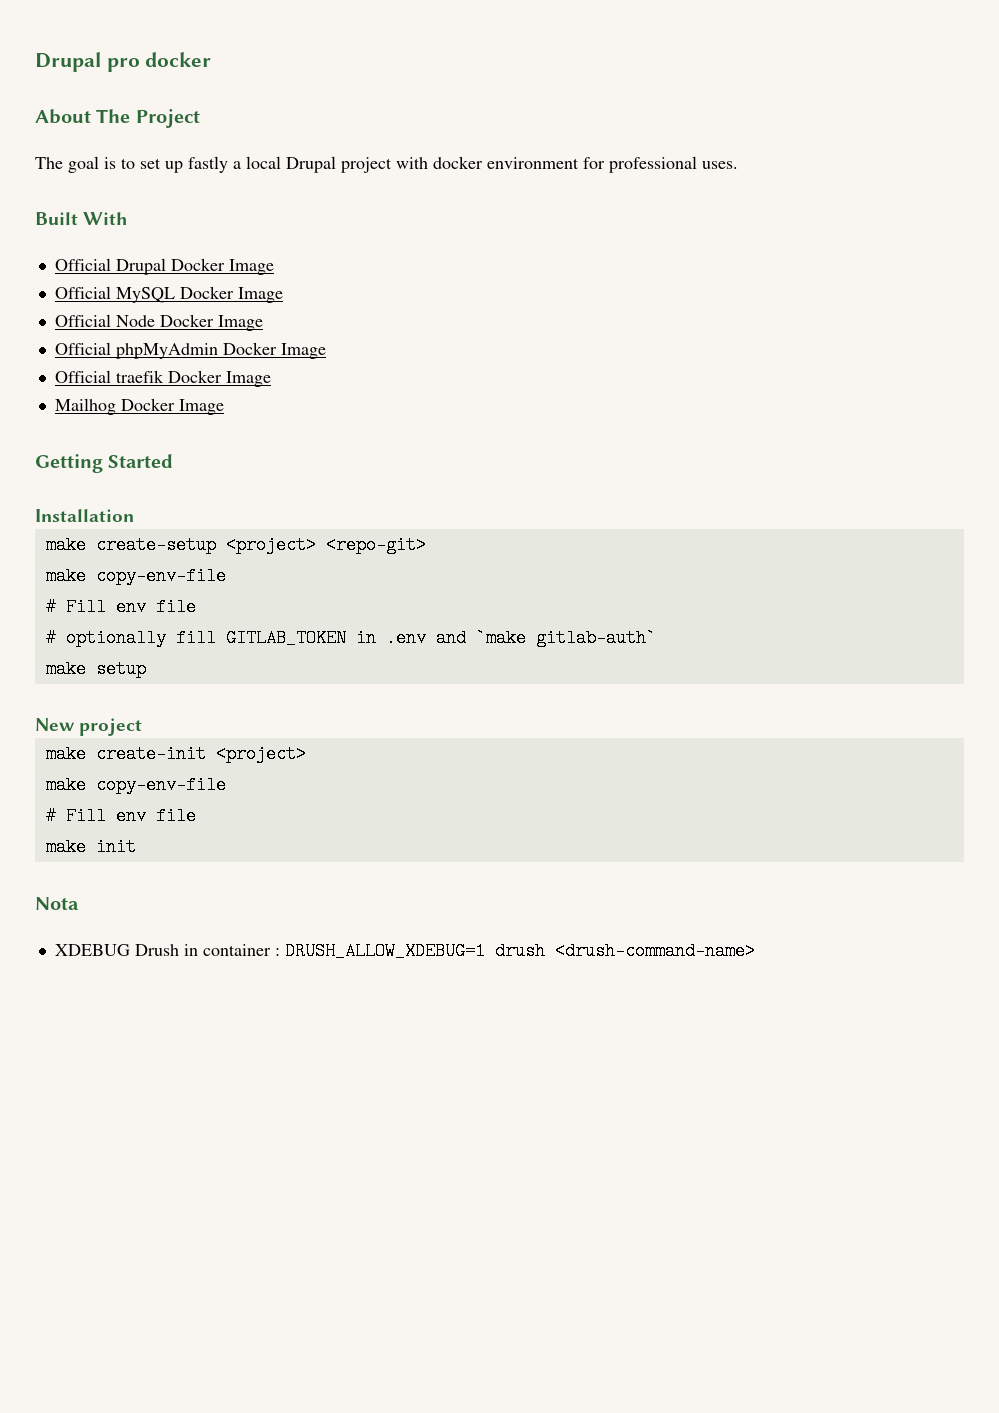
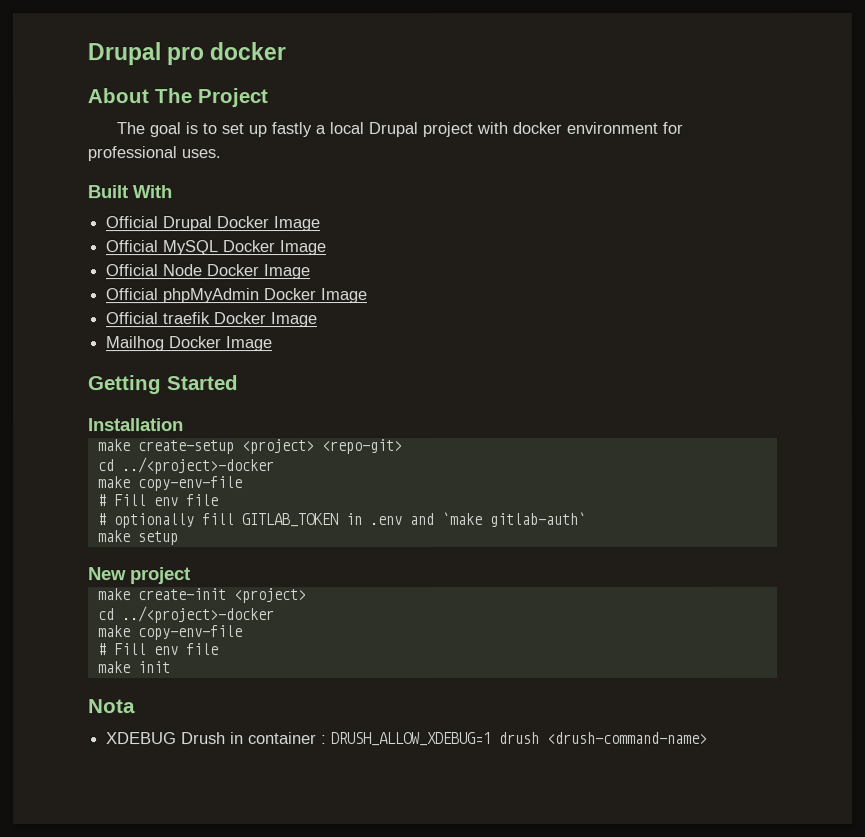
  make create-setup <project> <repo-git>
+ cd ../<project>-docker
  make create-init <project>
+ cd ../<project>-docker

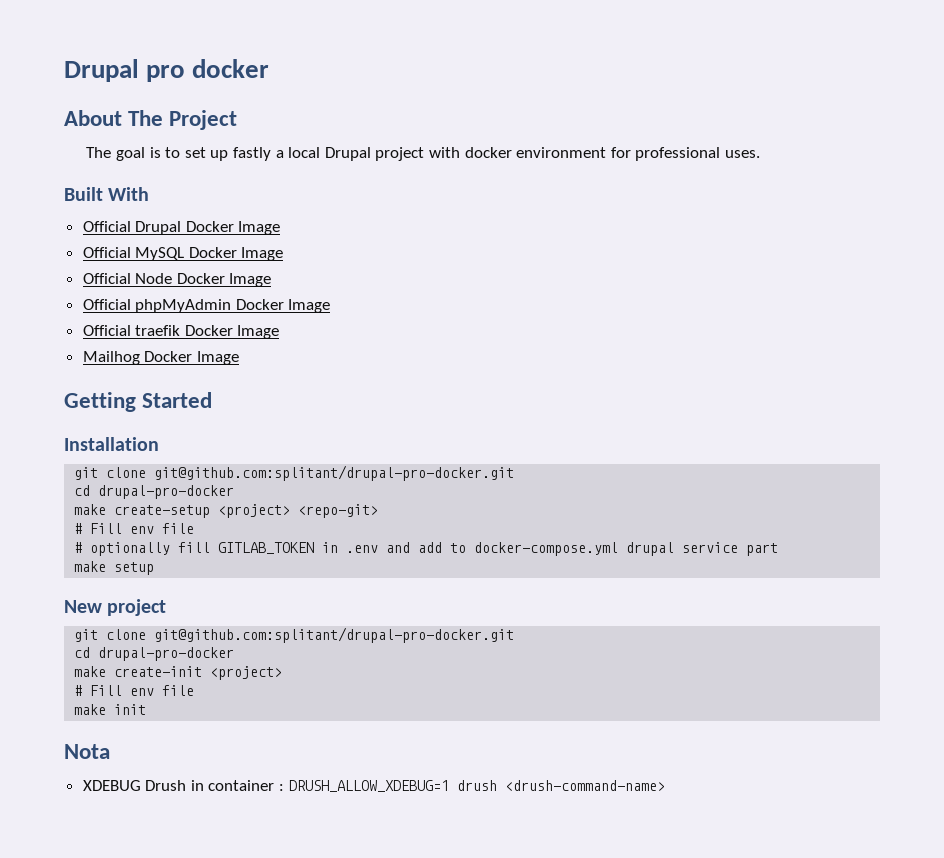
  Installation
+ git clone git@github.com:splitant/drupal-pro-docker.git
+ cd drupal-pro-docker
  make create-setup <project> <repo-git>
- cd ../<project>-docker
- make copy-env-file
- # optionally fill GITLAB_TOKEN in .env and `make gitlab-auth`
+ # optionally fill GITLAB_TOKEN in .env and add to docker-compose.yml drupal service part
  New project
+ git clone git@github.com:splitant/drupal-pro-docker.git
+ cd drupal-pro-docker
  make create-init <project>
- cd ../<project>-docker
- make copy-env-file

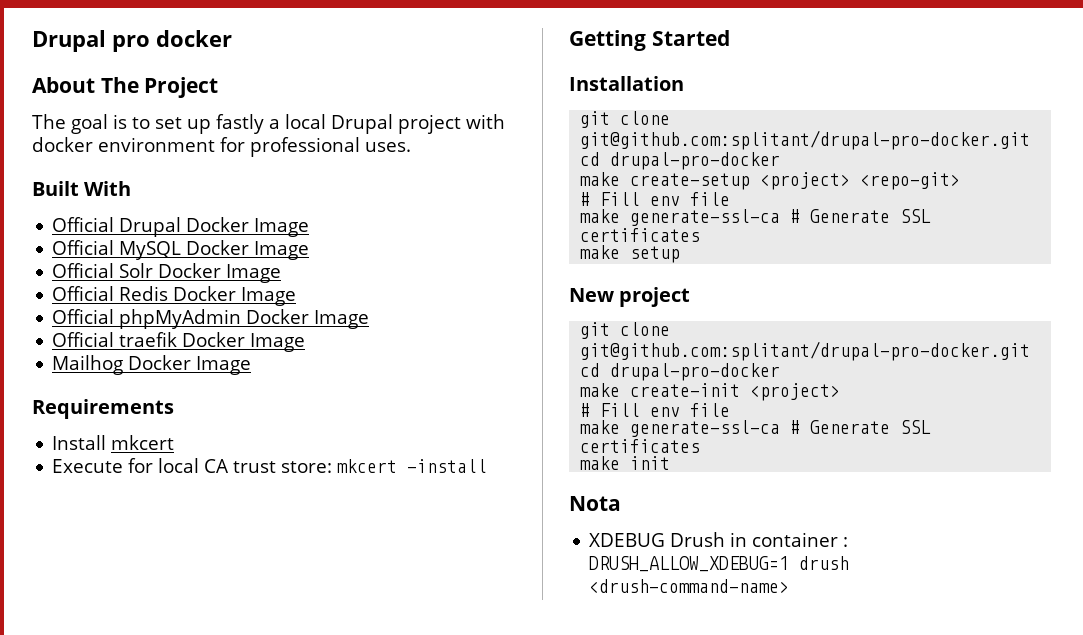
- Official Node Docker Image
+ Official Solr Docker Image
+ Official Redis Docker Image
+ Requirements
+ Install mkcert
+ Execute for local CA trust store: mkcert -install
  make create-setup <project> <repo-git>
  # Fill env file
- # optionally fill GITLAB_TOKEN in .env and add to docker-compose.yml drupal service part
+ make generate-ssl-ca # Generate SSL certificates
  make create-init <project>
  # Fill env file
+ make generate-ssl-ca # Generate SSL certificates

